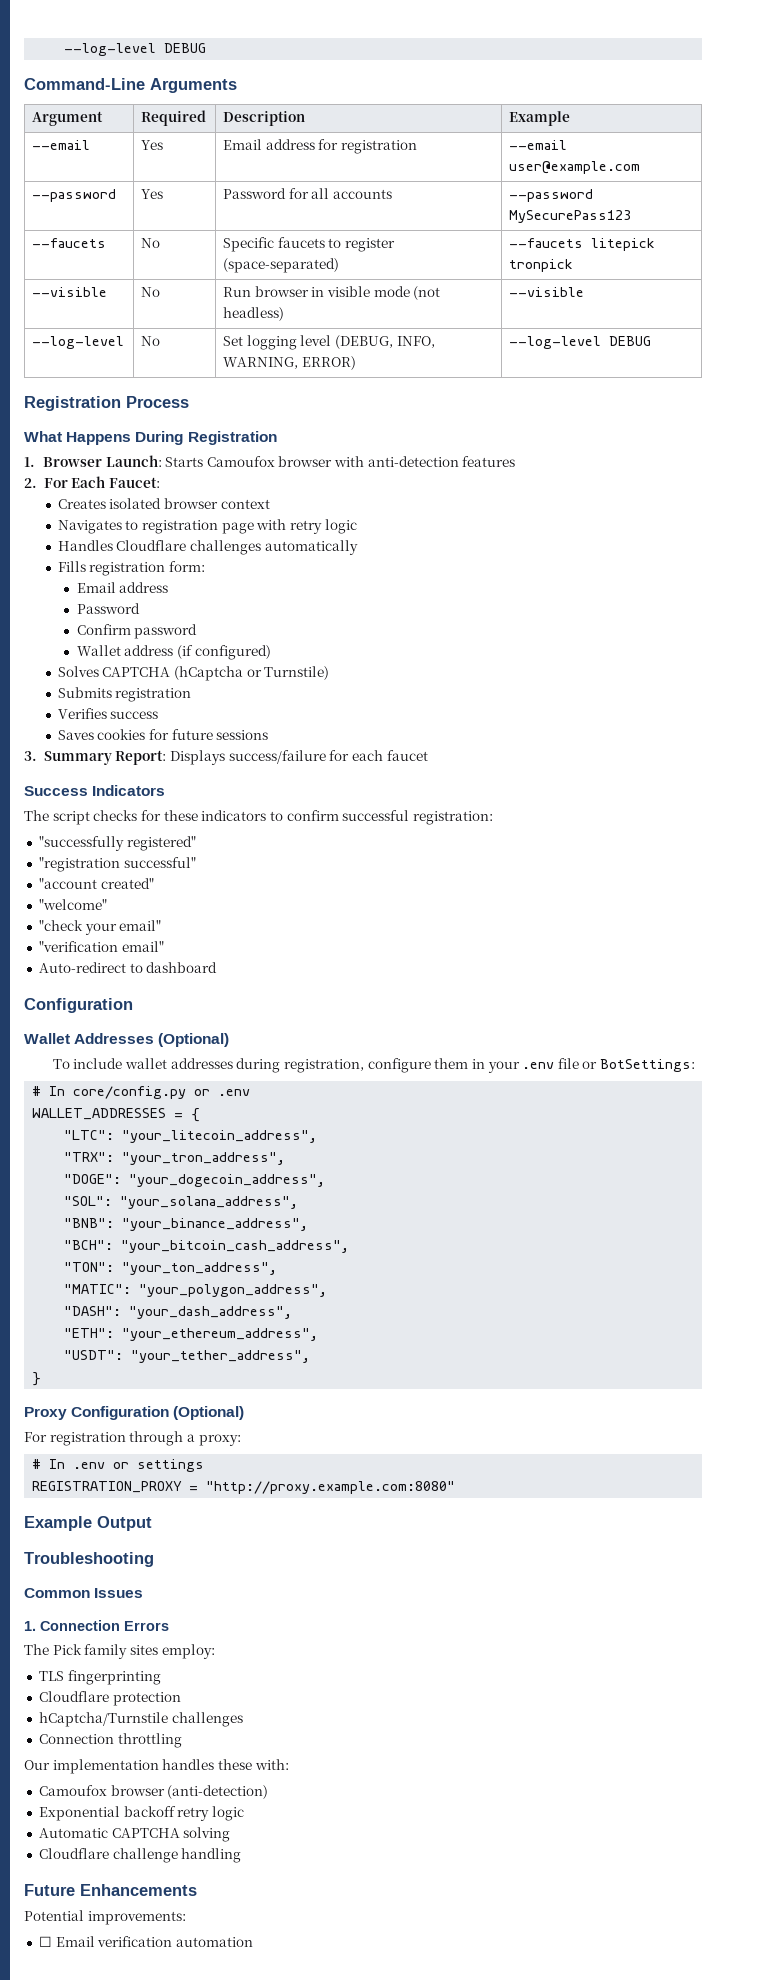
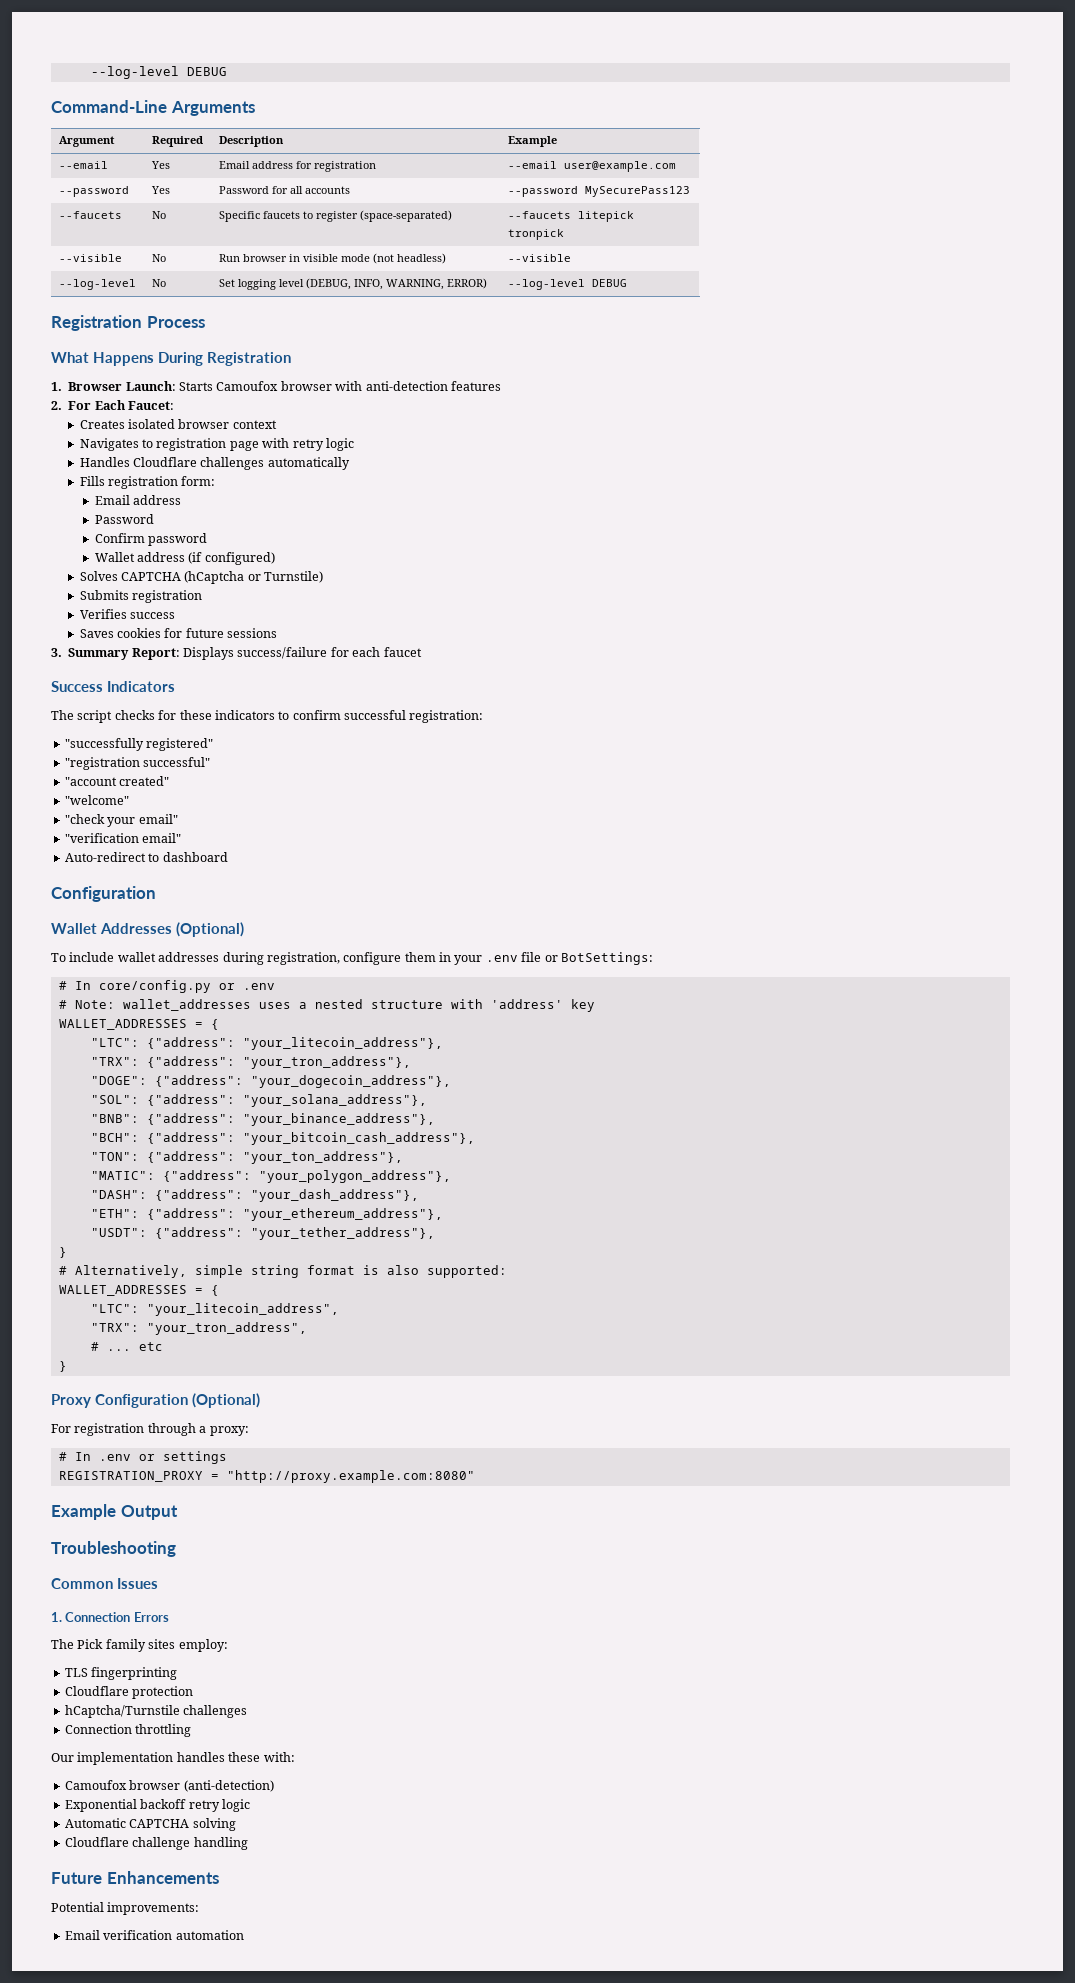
+ # Note: wallet_addresses uses a nested structure with 'address' key
+ WALLET_ADDRESSES = {
+ "LTC": {"address": "your_litecoin_address"},
+ "TRX": {"address": "your_tron_address"},
+ "DOGE": {"address": "your_dogecoin_address"},
+ "SOL": {"address": "your_solana_address"},
+ "BNB": {"address": "your_binance_address"},
+ "BCH": {"address": "your_bitcoin_cash_address"},
+ "TON": {"address": "your_ton_address"},
+ "MATIC": {"address": "your_polygon_address"},
+ "DASH": {"address": "your_dash_address"},
+ "ETH": {"address": "your_ethereum_address"},
+ "USDT": {"address": "your_tether_address"},
+ }
+ # Alternatively, simple string format is also supported:
- "DOGE": "your_dogecoin_address",
- "SOL": "your_solana_address",
- "BNB": "your_binance_address",
- "BCH": "your_bitcoin_cash_address",
- "TON": "your_ton_address",
- "MATIC": "your_polygon_address",
- "DASH": "your_dash_address",
- "ETH": "your_ethereum_address",
- "USDT": "your_tether_address",
+ # ... etc
- ☐ Email verification automation
+ Email verification automation

